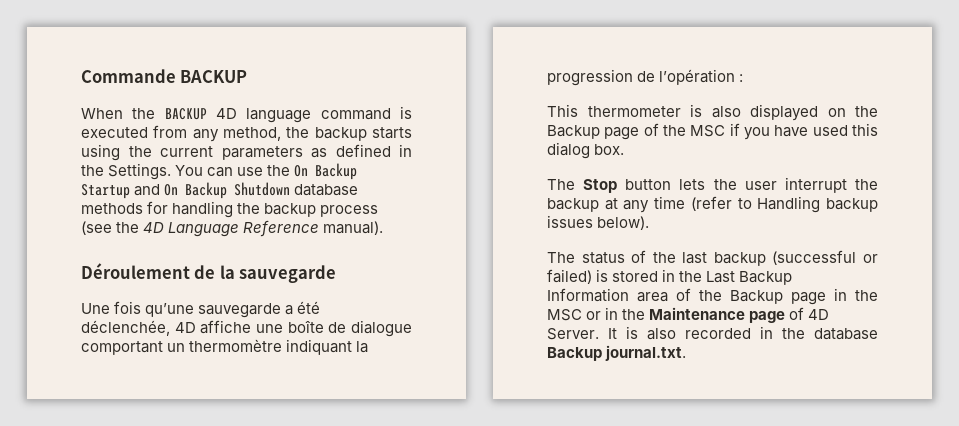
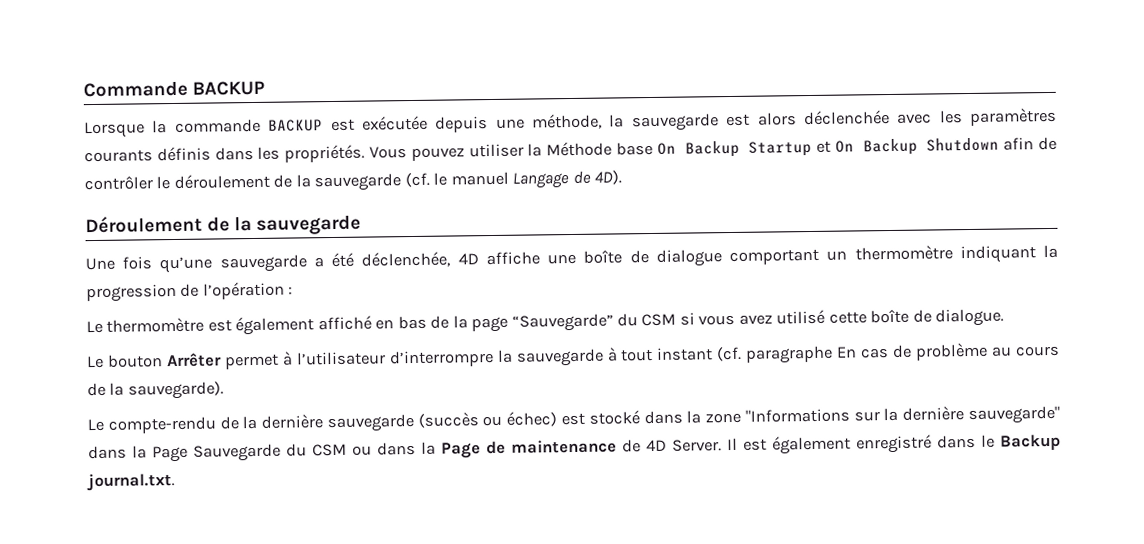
- When the BACKUP 4D language command is executed from any method, the backup starts using the current parameters as defined in the Settings. You can use the On Backup Startup and On Backup Shutdown database methods for handling the backup process (see the 4D Language Reference manual).
+ Lorsque la commande BACKUP est exécutée depuis une méthode, la sauvegarde est alors déclenchée avec les paramètres courants définis dans les propriétés. Vous pouvez utiliser la Méthode base On Backup Startup et On Backup Shutdown afin de contrôler le déroulement de la sauvegarde (cf. le manuel Langage de 4D).
- This thermometer is also displayed on the Backup page of the MSC if you have used this dialog box.
- The Stop button lets the user interrupt the backup at any time (refer to Handling backup issues below).
- The status of the last backup (successful or failed) is stored in the Last Backup Information area of the Backup page in the MSC or in the Maintenance page of 4D Server. It is also recorded in the database Backup journal.txt.
+ Le thermomètre est également affiché en bas de la page “Sauvegarde” du CSM si vous avez utilisé cette boîte de dialogue.
+ Le bouton Arrêter permet à l’utilisateur d’interrompre la sauvegarde à tout instant (cf. paragraphe En cas de problème au cours de la sauvegarde).
+ Le compte-rendu de la dernière sauvegarde (succès ou échec) est stocké dans la zone "Informations sur la dernière sauvegarde" dans la Page Sauvegarde du CSM ou dans la Page de maintenance de 4D Server. Il est également enregistré dans le Backup journal.txt.

